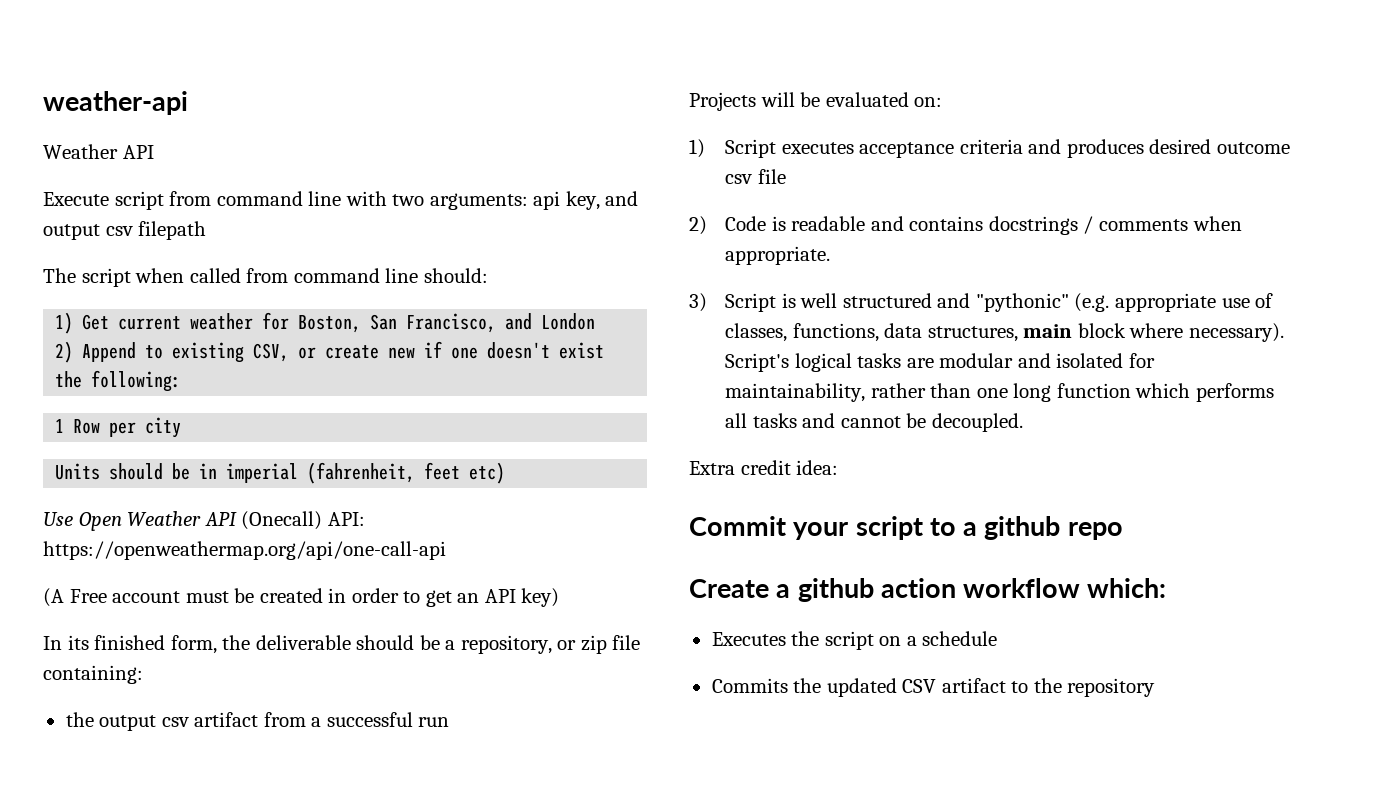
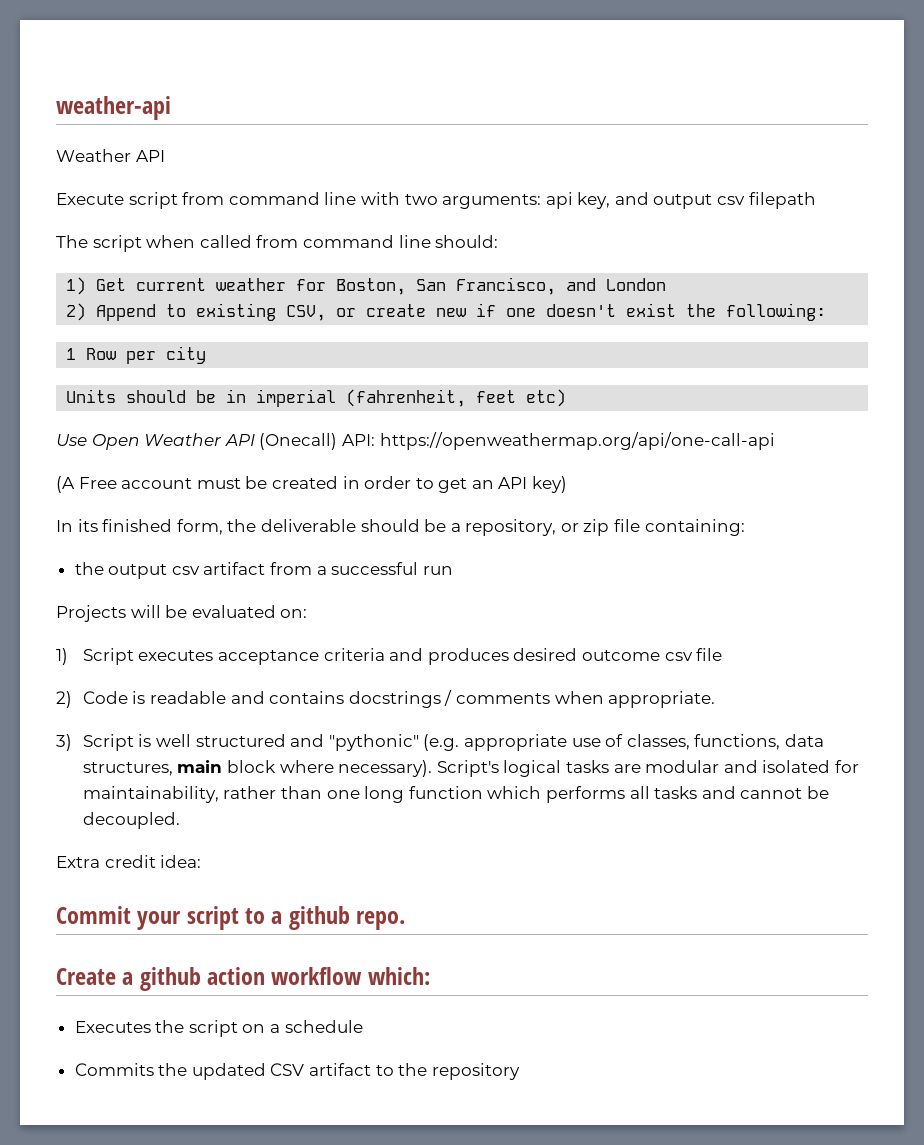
- Commit your script to a github repo
+ Commit your script to a github repo.

